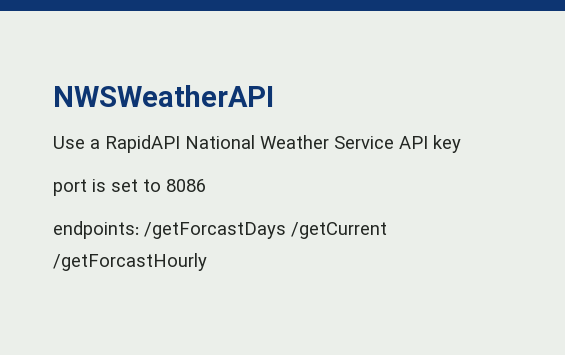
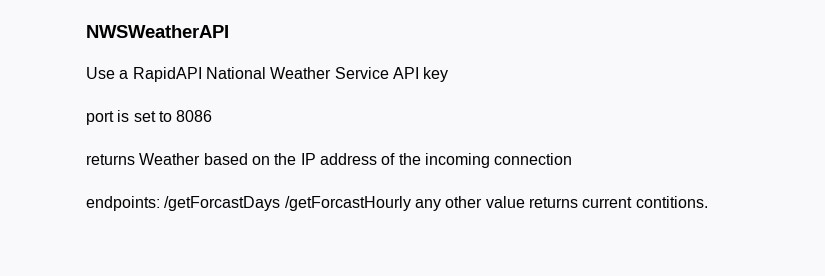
- endpoints: /getForcastDays /getCurrent /getForcastHourly
+ returns Weather based on the IP address of the incoming connection
+ endpoints: /getForcastDays /getForcastHourly any other value returns current contitions.

